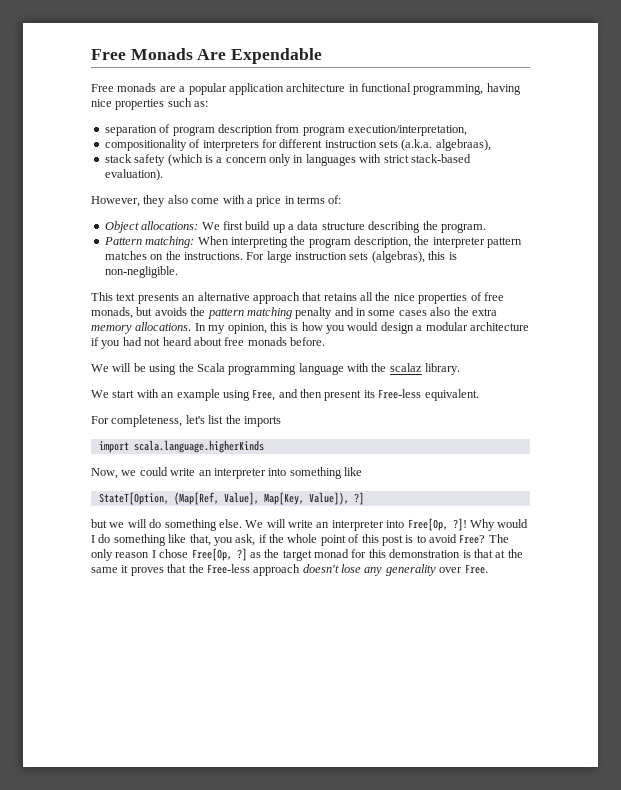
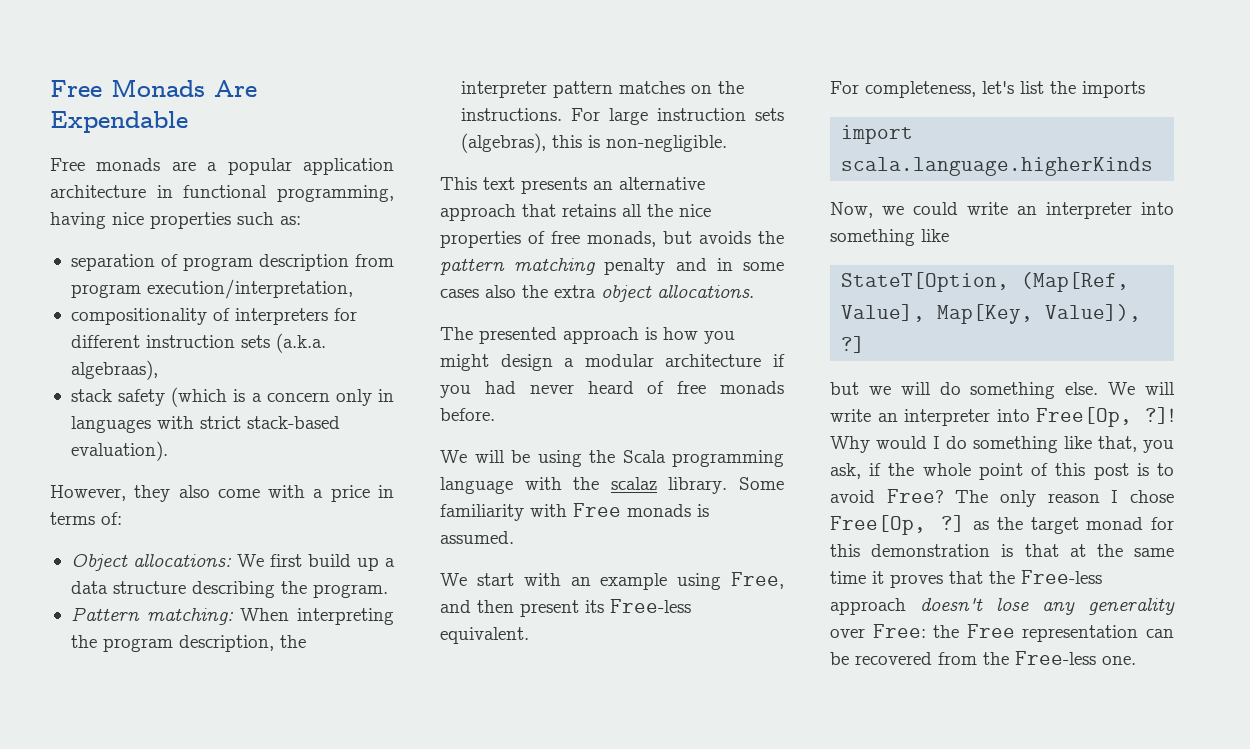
- This text presents an alternative approach that retains all the nice properties of free monads, but avoids the pattern matching penalty and in some cases also the extra memory allocations. In my opinion, this is how you would design a modular architecture if you had not heard about free monads before.
+ This text presents an alternative approach that retains all the nice properties of free monads, but avoids the pattern matching penalty and in some cases also the extra object allocations.
+ The presented approach is how you might design a modular architecture if you had never heard of free monads before.
+ Some familiarity with Free monads is assumed.
- The only reason I chose Free[Op, ?] as the target monad for this demonstration is that at the same it proves that the Free-less approach doesn't lose any generality over Free.
+ The only reason I chose Free[Op, ?] as the target monad for this demonstration is that at the same time it proves that the Free-less approach doesn't lose any generality over Free: the Free representation can be recovered from the Free-less one.

